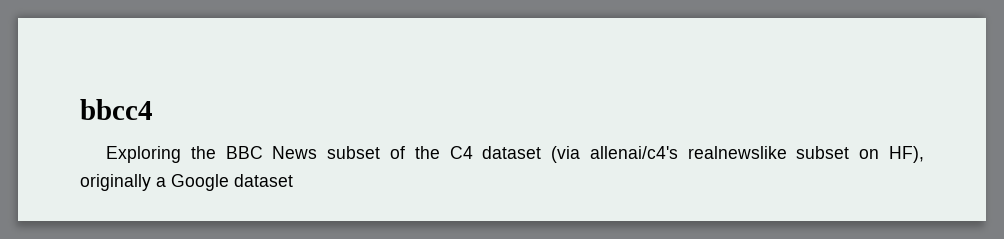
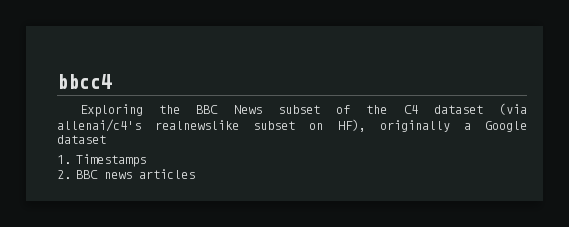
+ 1. Timestamps
+ 2. BBC news articles

